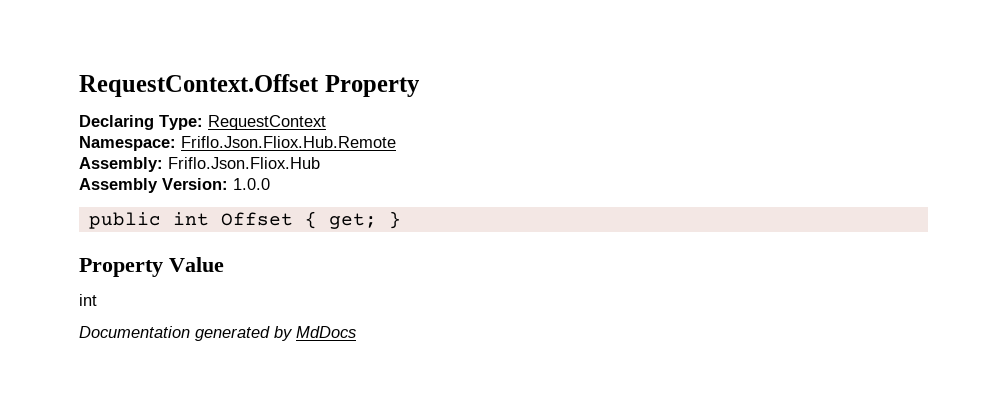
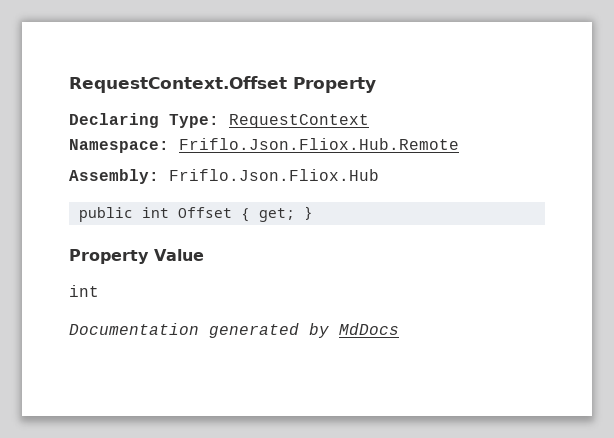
- Assembly Version: 1.0.0

